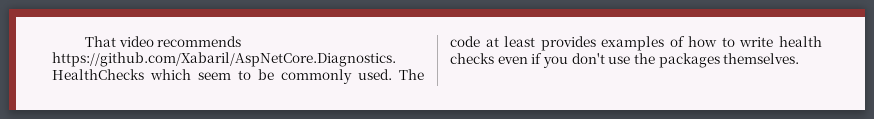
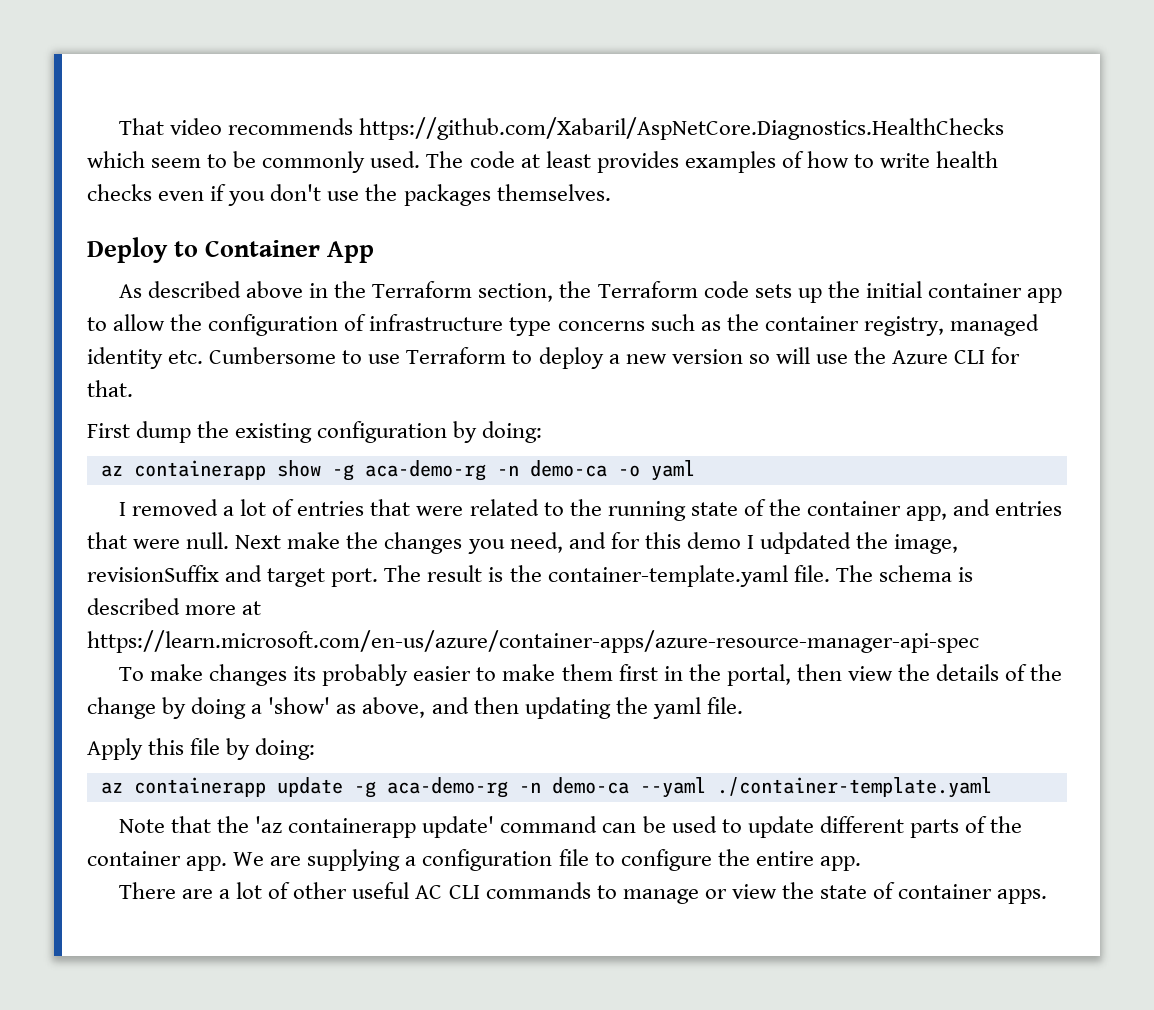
+ Deploy to Container App
+ As described above in the Terraform section, the Terraform code sets up the initial container app to allow the configuration of infrastructure type concerns such as the container registry, managed identity etc. Cumbersome to use Terraform to deploy a new version so will use the Azure CLI for that.
+ First dump the existing configuration by doing:
+ az containerapp show -g aca-demo-rg -n demo-ca -o yaml
+ I removed a lot of entries that were related to the running state of the container app, and entries that were null. Next make the changes you need, and for this demo I udpdated the image, revisionSuffix and target port. The result is the container-template.yaml file. The schema is described more at https://learn.microsoft.com/en-us/azure/container-apps/azure-resource-manager-api-spec
+ To make changes its probably easier to make them first in the portal, then view the details of the change by doing a 'show' as above, and then updating the yaml file.
+ Apply this file by doing:
+ az containerapp update -g aca-demo-rg -n demo-ca --yaml ./container-template.yaml
+ Note that the 'az containerapp update' command can be used to update different parts of the container app. We are supplying a configuration file to configure the entire app.
+ There are a lot of other useful AC CLI commands to manage or view the state of container apps.

